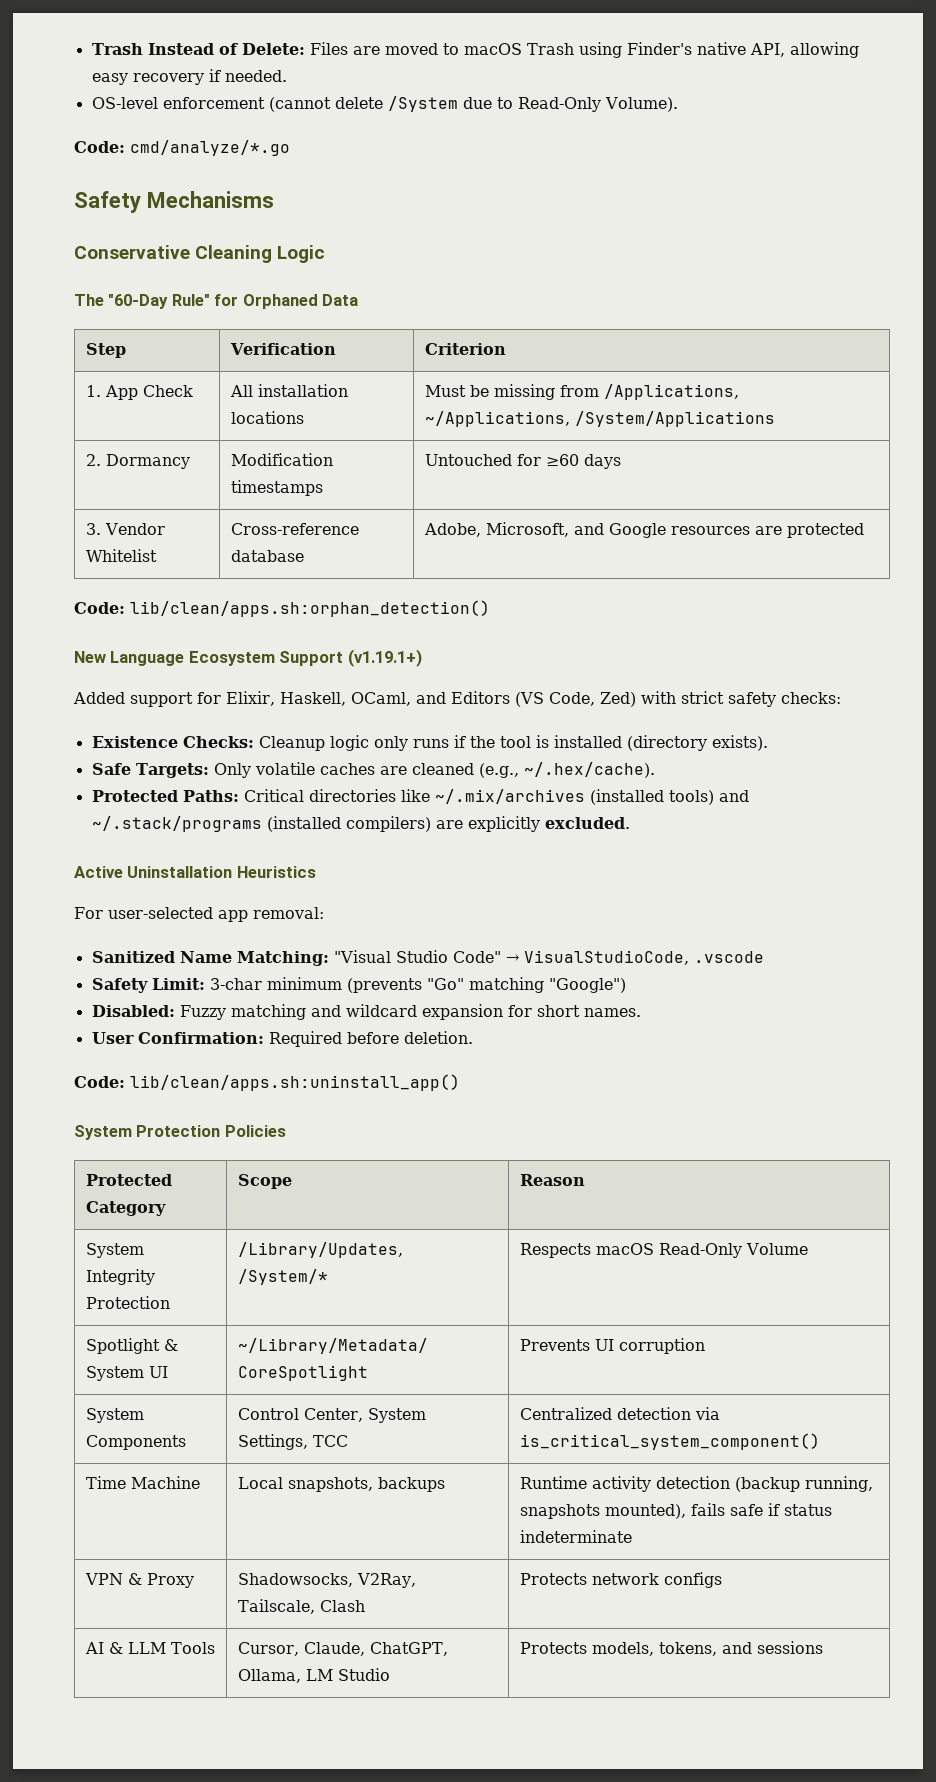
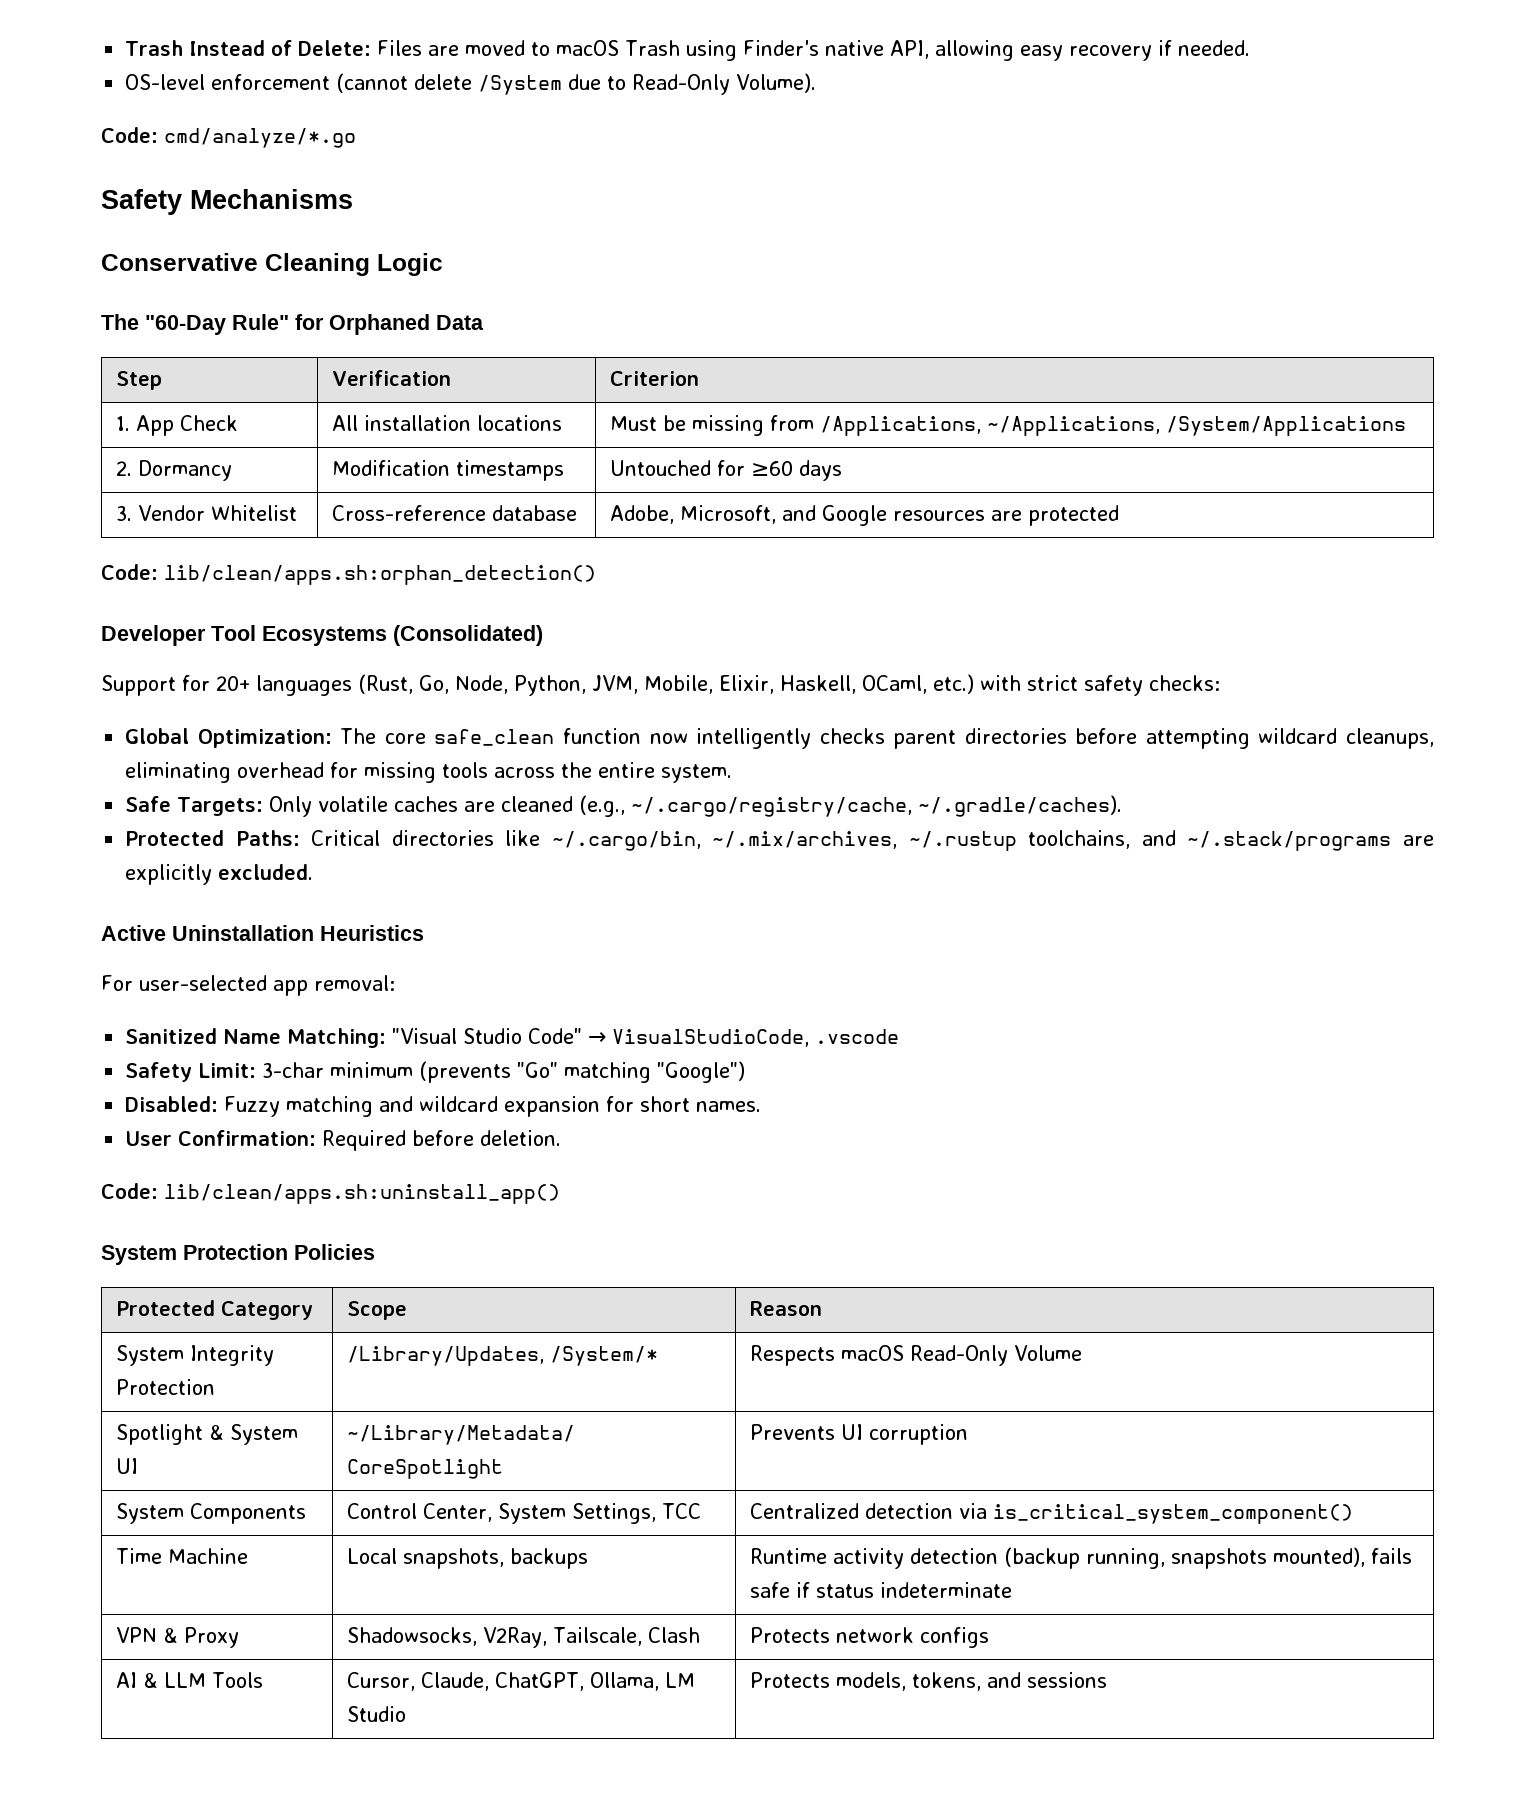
- New Language Ecosystem Support (v1.19.1+)
- Added support for Elixir, Haskell, OCaml, and Editors (VS Code, Zed) with strict safety checks:
- Existence Checks: Cleanup logic only runs if the tool is installed (directory exists).
+ Developer Tool Ecosystems (Consolidated)
+ Support for 20+ languages (Rust, Go, Node, Python, JVM, Mobile, Elixir, Haskell, OCaml, etc.) with strict safety checks:
+ Global Optimization: The core safe_clean function now intelligently checks parent directories before attempting wildcard cleanups, eliminating overhead for missing tools across the entire system.
- Safe Targets: Only volatile caches are cleaned (e.g., ~/.hex/cache).
+ Safe Targets: Only volatile caches are cleaned (e.g., ~/.cargo/registry/cache, ~/.gradle/caches).
- Protected Paths: Critical directories like ~/.mix/archives (installed tools) and ~/.stack/programs (installed compilers) are explicitly excluded.
+ Protected Paths: Critical directories like ~/.cargo/bin, ~/.mix/archives, ~/.rustup toolchains, and ~/.stack/programs are explicitly excluded.

